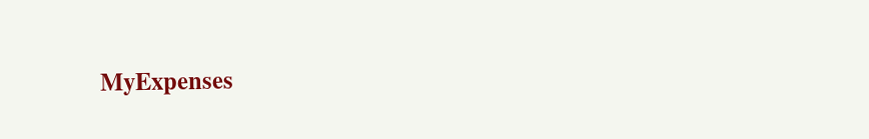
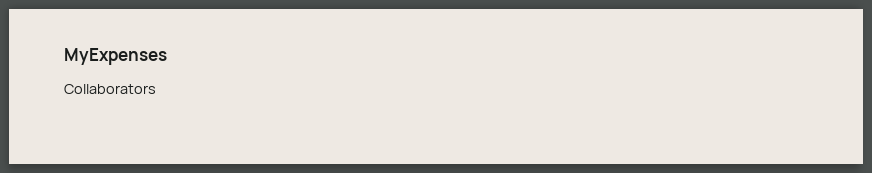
+ Collaborators

